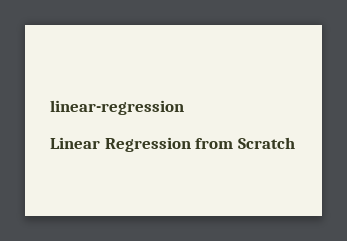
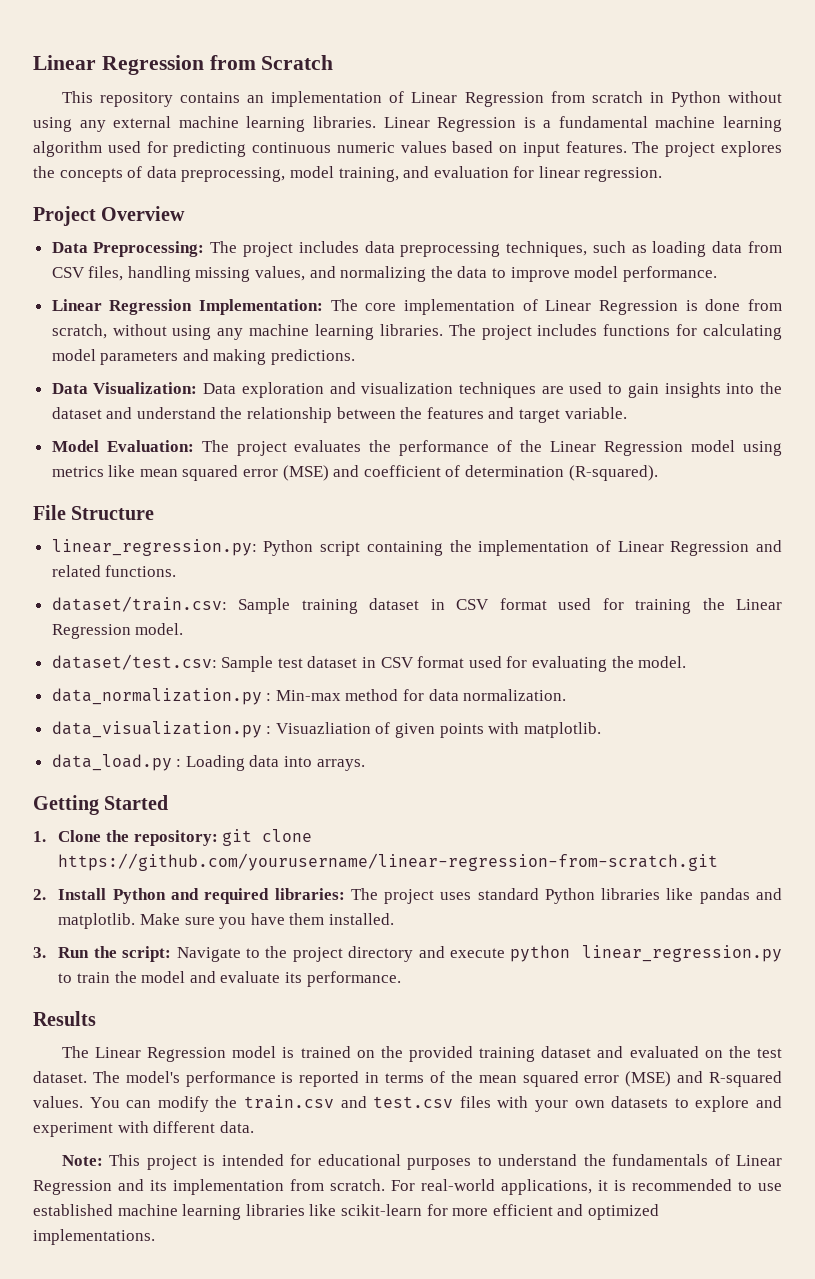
- linear-regression
+ This repository contains an implementation of Linear Regression from scratch in Python without using any external machine learning libraries. Linear Regression is a fundamental machine learning algorithm used for predicting continuous numeric values based on input features. The project explores the concepts of data preprocessing, model training, and evaluation for linear regression.
+ Project Overview
+ Data Preprocessing: The project includes data preprocessing techniques, such as loading data from CSV files, handling missing values, and normalizing the data to improve model performance.
+ Linear Regression Implementation: The core implementation of Linear Regression is done from scratch, without using any machine learning libraries. The project includes functions for calculating model parameters and making predictions.
+ Data Visualization: Data exploration and visualization techniques are used to gain insights into the dataset and understand the relationship between the features and target variable.
+ Model Evaluation: The project evaluates the performance of the Linear Regression model using metrics like mean squared error (MSE) and coefficient of determination (R-squared).
+ File Structure
+ linear_regression.py: Python script containing the implementation of Linear Regression and related functions.
+ dataset/train.csv: Sample training dataset in CSV format used for training the Linear Regression model.
+ dataset/test.csv: Sample test dataset in CSV format used for evaluating the model.
+ data_normalization.py : Min-max method for data normalization.
+ data_visualization.py : Visuazliation of given points with matplotlib.
+ data_load.py : Loading data into arrays.
+ Getting Started
+ 1. Clone the repository: git clone https://github.com/yourusername/linear-regression-from-scratch.git
+ 2. Install Python and required libraries: The project uses standard Python libraries like pandas and matplotlib. Make sure you have them installed.
+ 3. Run the script: Navigate to the project directory and execute python linear_regression.py to train the model and evaluate its performance.
+ Results
+ The Linear Regression model is trained on the provided training dataset and evaluated on the test dataset. The model's performance is reported in terms of the mean squared error (MSE) and R-squared values. You can modify the train.csv and test.csv files with your own datasets to explore and experiment with different data.
+ Note: This project is intended for educational purposes to understand the fundamentals of Linear Regression and its implementation from scratch. For real-world applications, it is recommended to use established machine learning libraries like scikit-learn for more efficient and optimized implementations.

